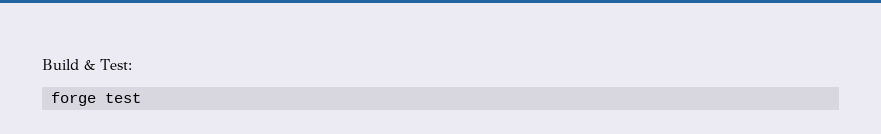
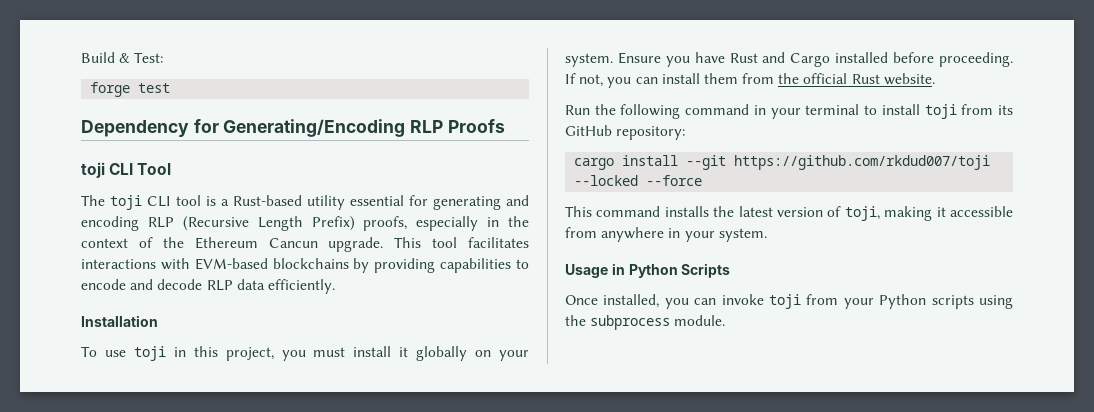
+ Dependency for Generating/Encoding RLP Proofs
+ toji CLI Tool
+ The toji CLI tool is a Rust-based utility essential for generating and encoding RLP (Recursive Length Prefix) proofs, especially in the context of the Ethereum Cancun upgrade. This tool facilitates interactions with EVM-based blockchains by providing capabilities to encode and decode RLP data efficiently.
+ Installation
+ To use toji in this project, you must install it globally on your system. Ensure you have Rust and Cargo installed before proceeding. If not, you can install them from the official Rust website.
+ Run the following command in your terminal to install toji from its GitHub repository:
+ cargo install --git https://github.com/rkdud007/toji --locked --force
+ This command installs the latest version of toji, making it accessible from anywhere in your system.
+ Usage in Python Scripts
+ Once installed, you can invoke toji from your Python scripts using the subprocess module.

